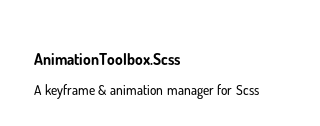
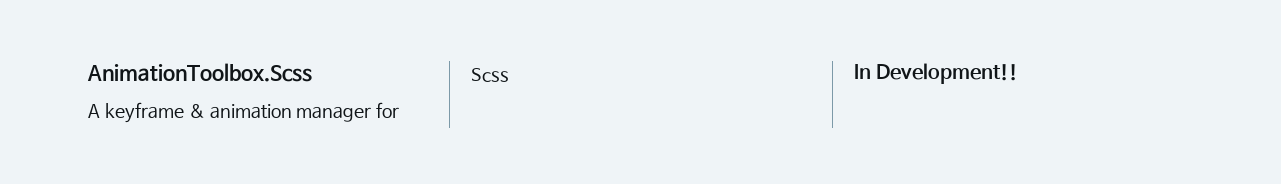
+ In Development!!

